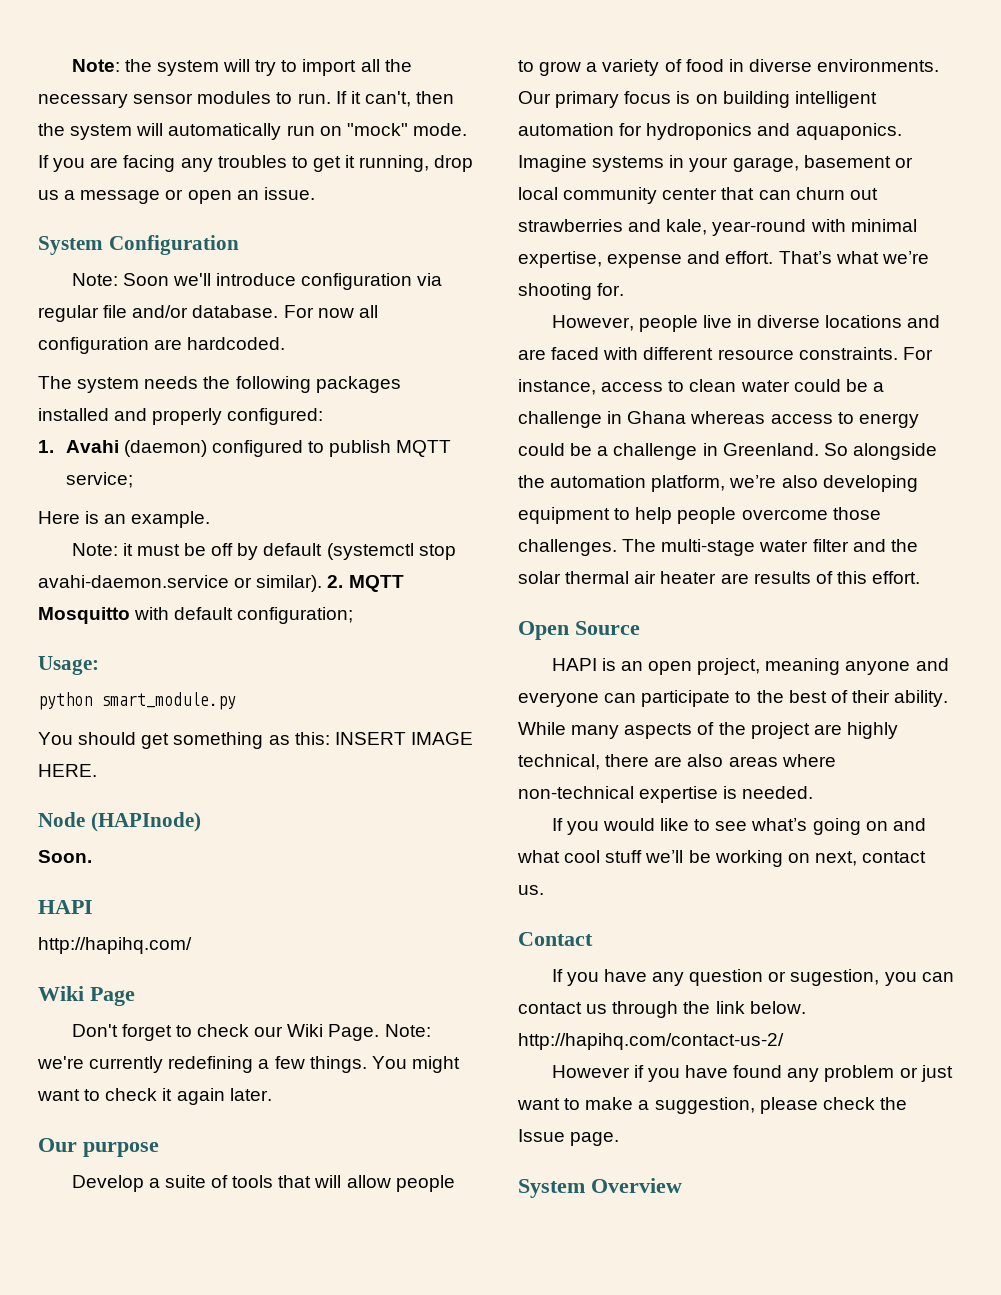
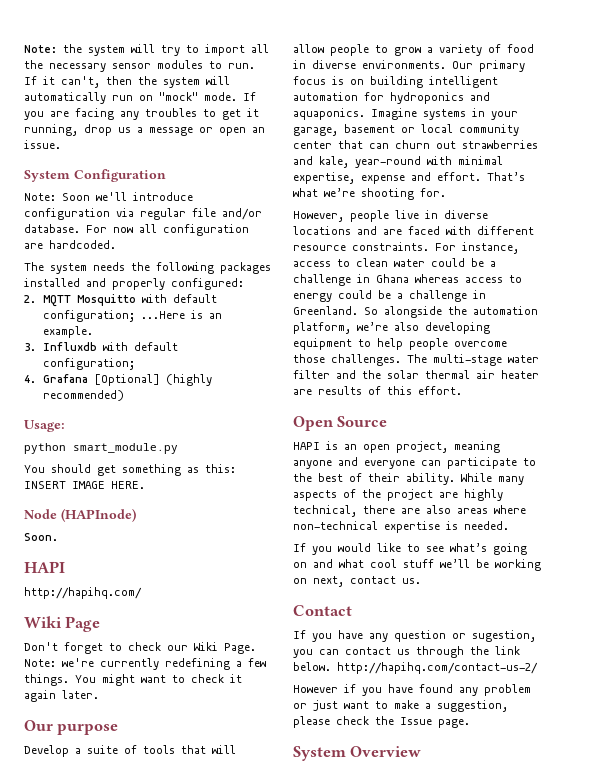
- 1. Avahi (daemon) configured to publish MQTT service;
- Here is an example.
- Note: it must be off by default (systemctl stop avahi-daemon.service or similar). 2. MQTT Mosquitto with default configuration;
+ 2. MQTT Mosquitto with default configuration; ...Here is an example.
+ 3. Influxdb with default configuration;
+ 4. Grafana [Optional] (highly recommended)

